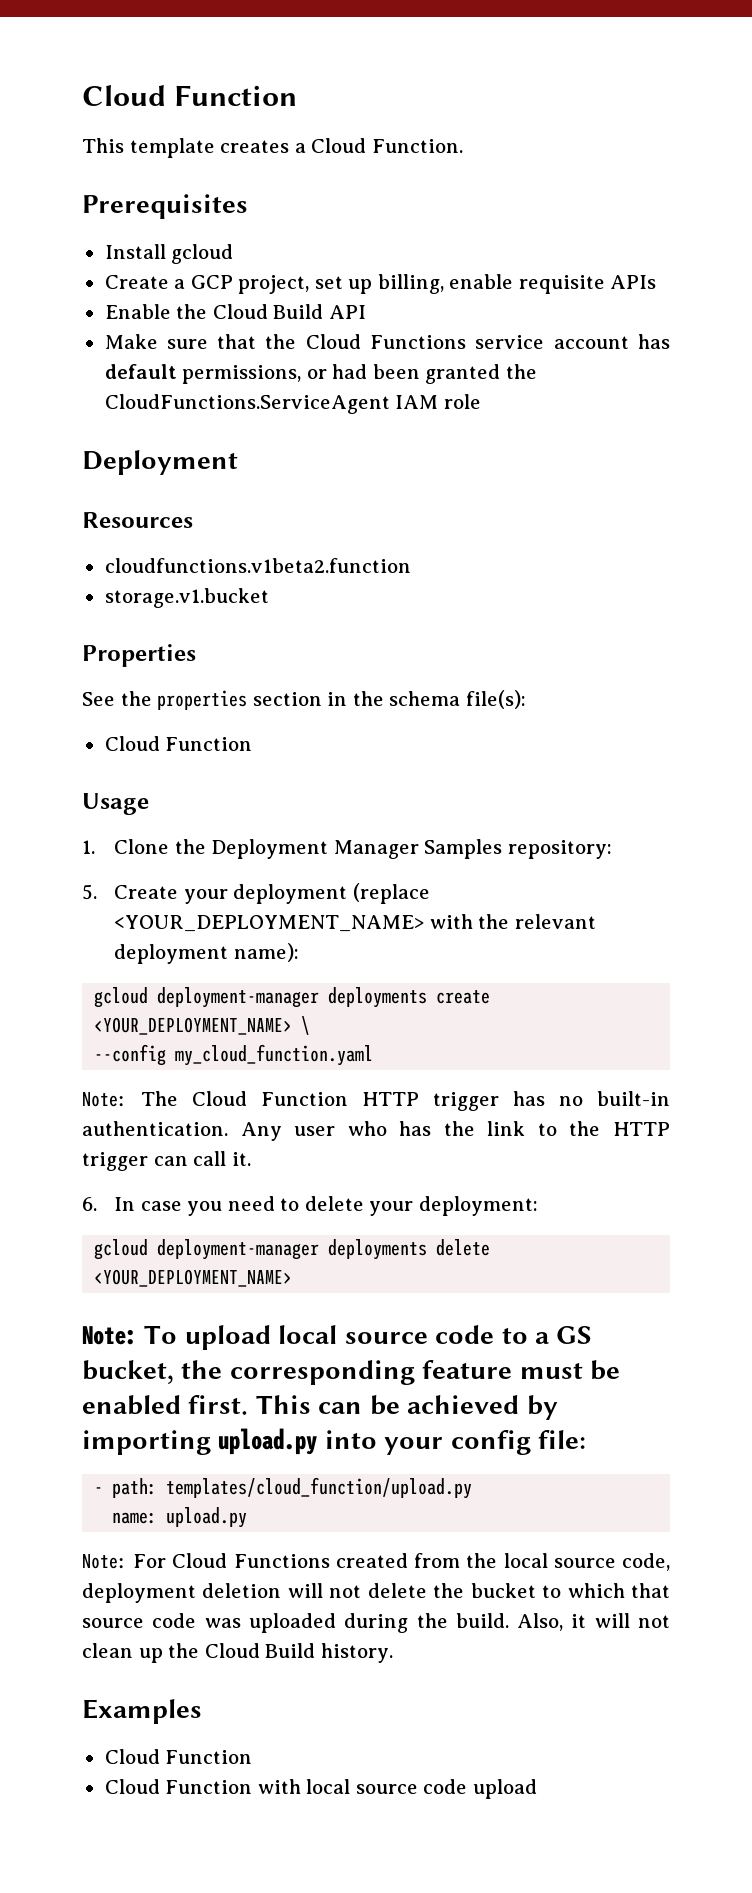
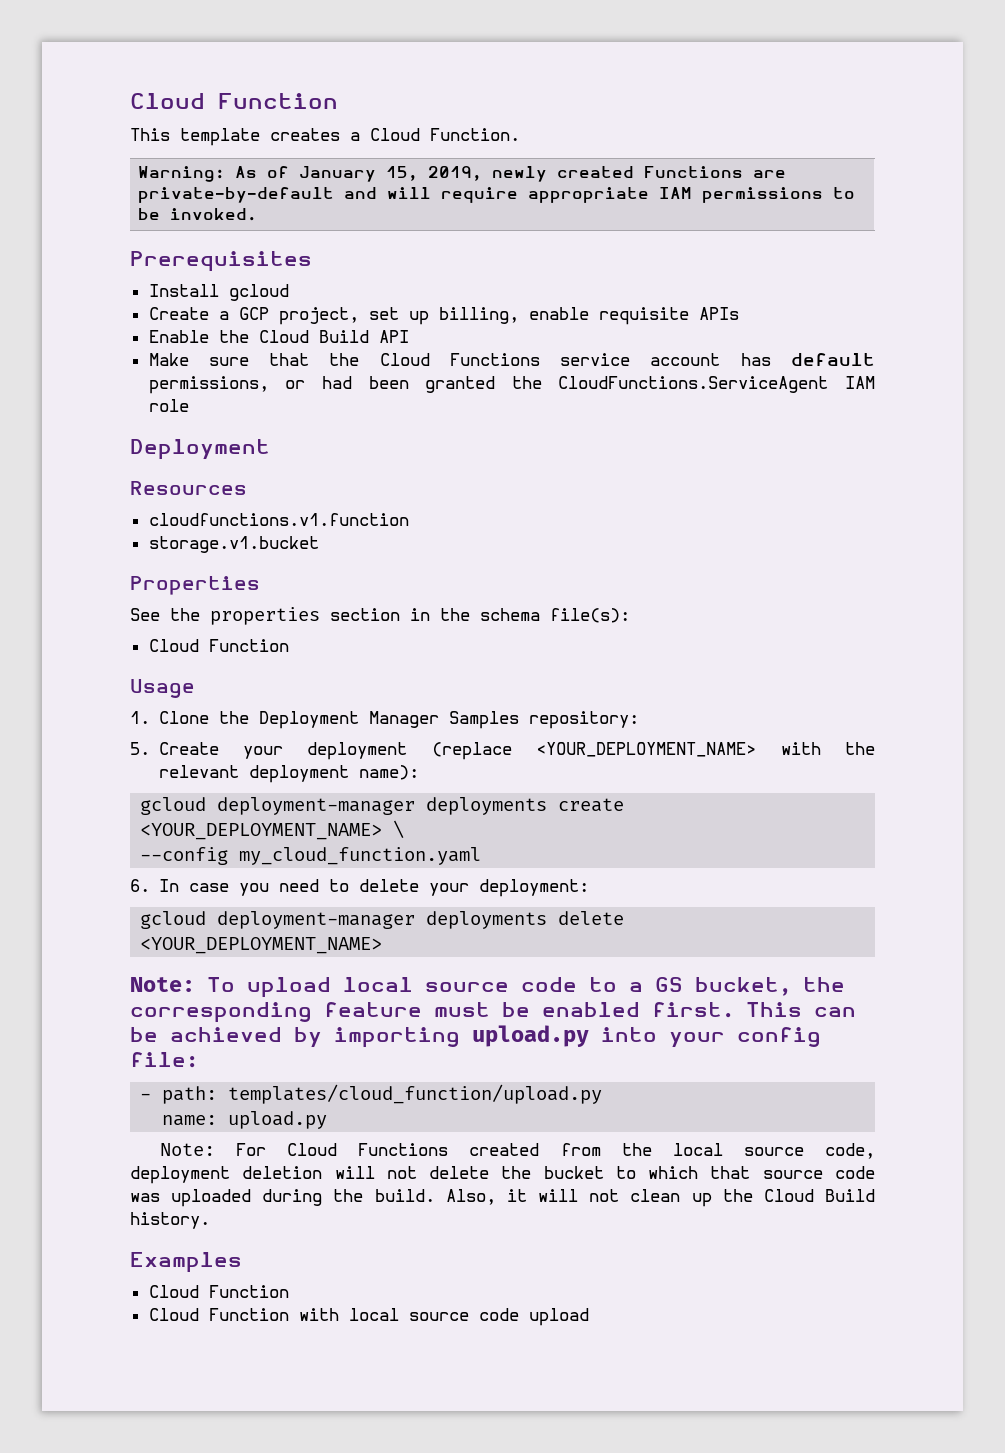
+ Warning: As of January 15, 2019, newly created Functions are private-by-default and will require appropriate IAM permissions to be invoked.
- cloudfunctions.v1beta2.function
+ cloudfunctions.v1.function
- Note: The Cloud Function HTTP trigger has no built-in authentication. Any user who has the link to the HTTP trigger can call it.

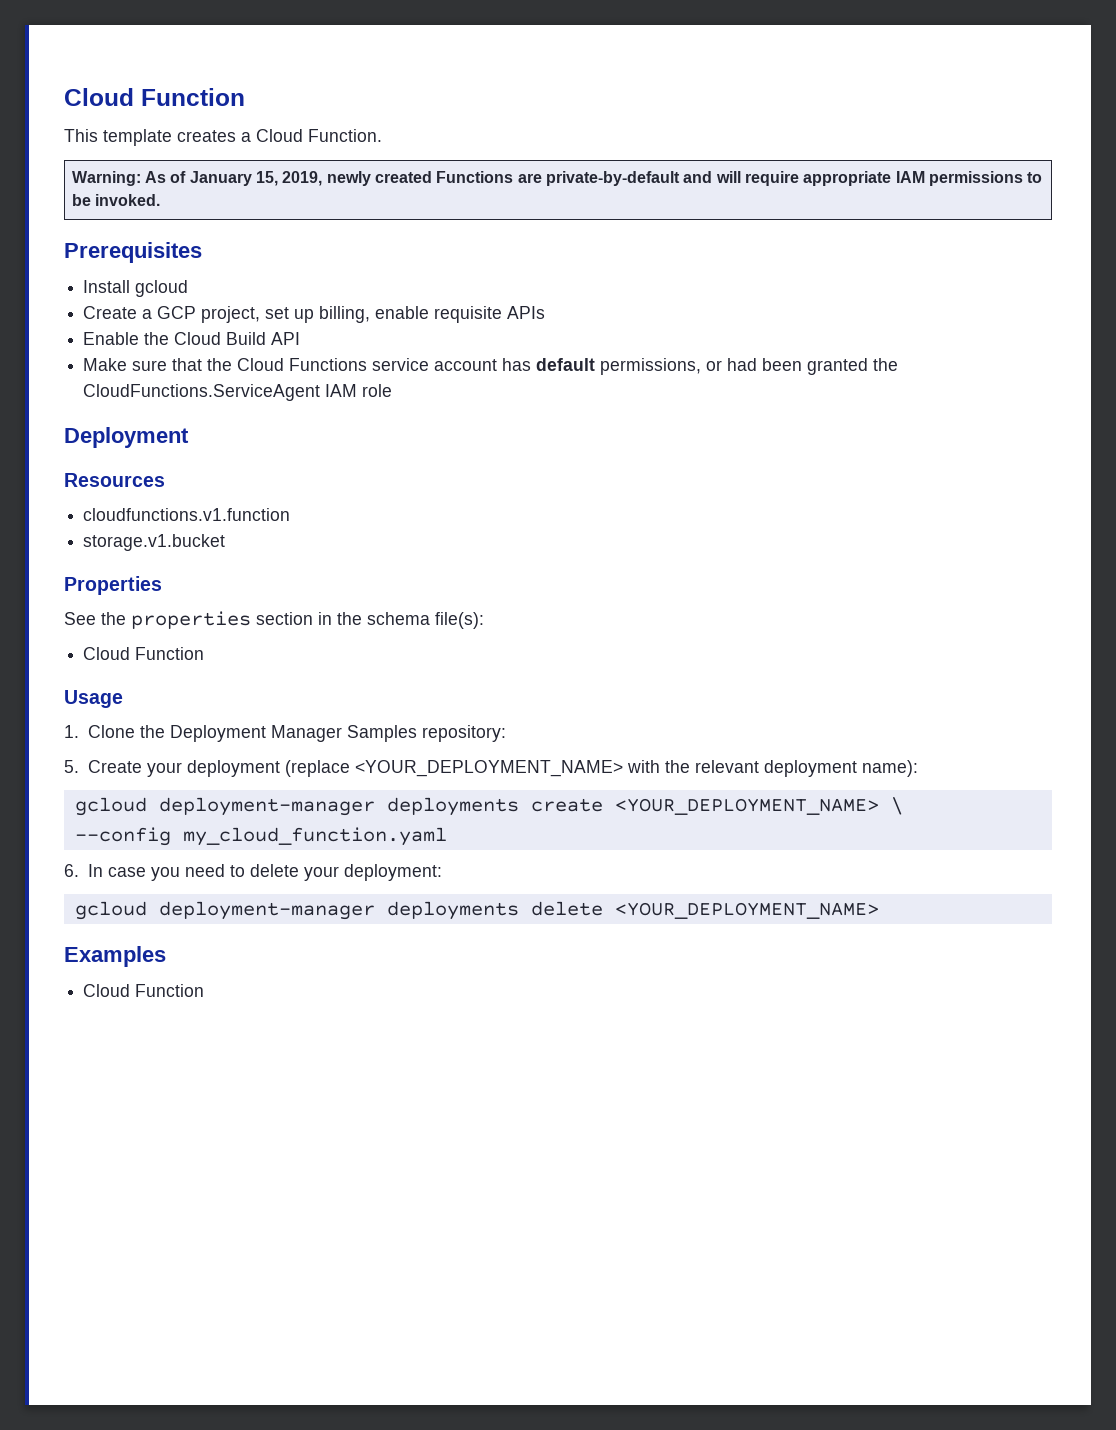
- Note: To upload local source code to a GS bucket, the corresponding feature must be enabled first. This can be achieved by importing upload.py into your config file:
- - path: templates/cloud_function/upload.py
- name: upload.py
- Note: For Cloud Functions created from the local source code, deployment deletion will not delete the bucket to which that source code was uploaded during the build. Also, it will not clean up the Cloud Build history.
  Examples
  Cloud Function
- Cloud Function with local source code upload

